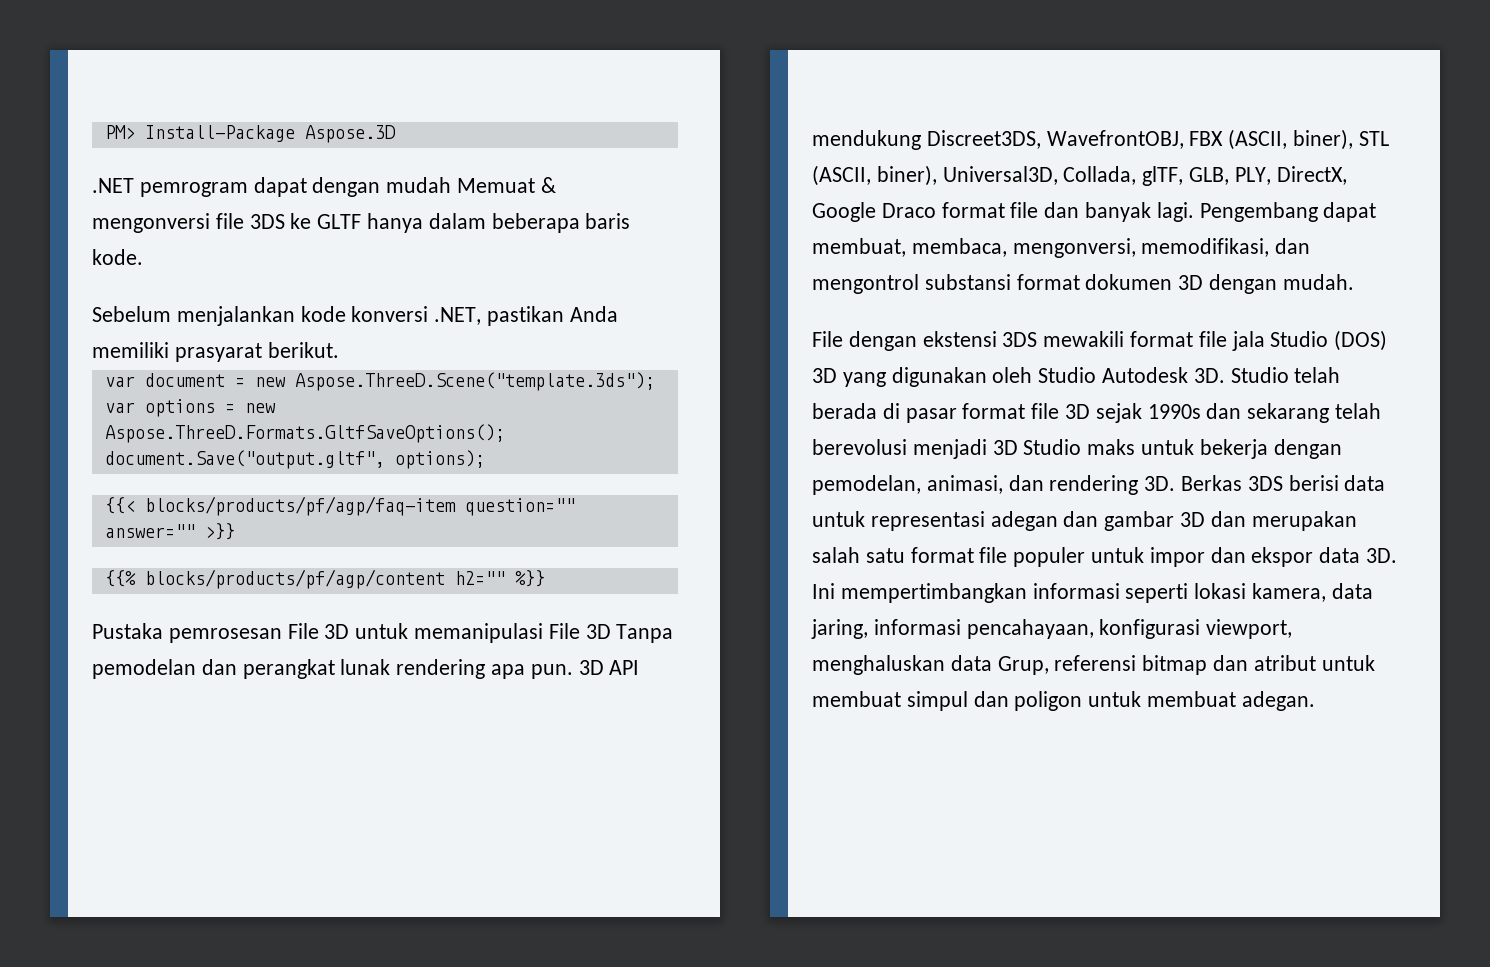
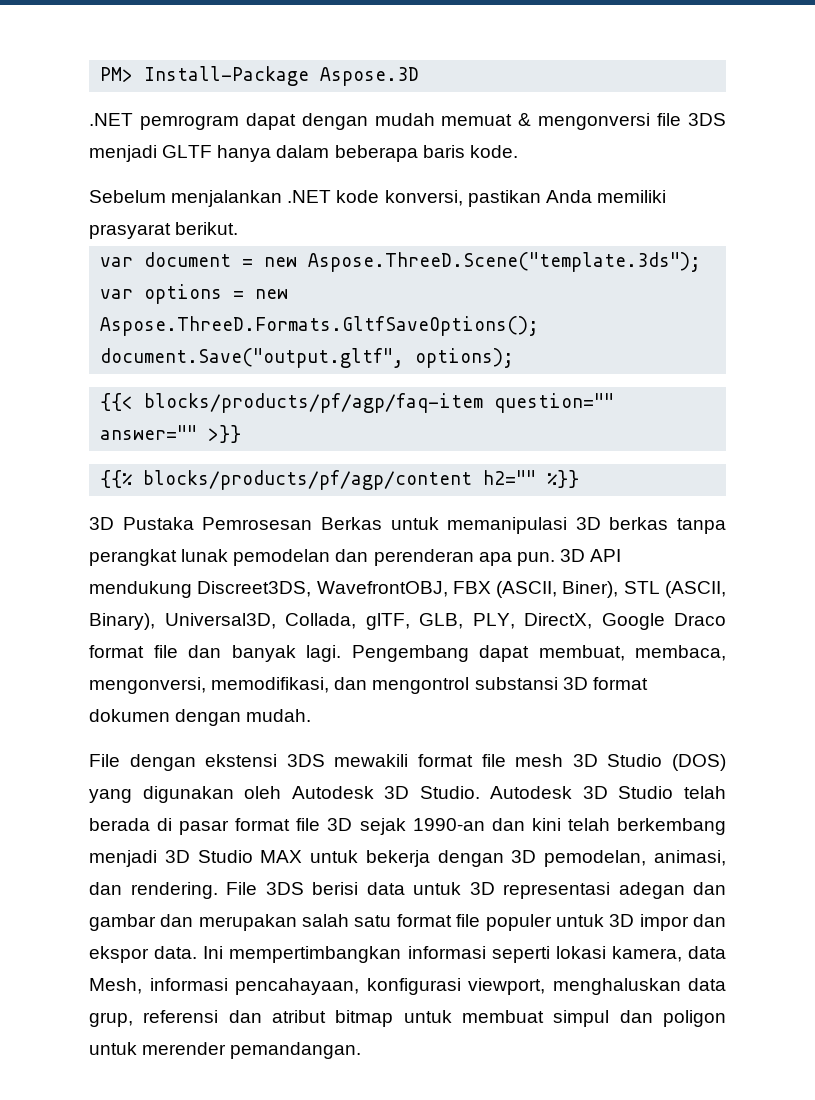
- .NET pemrogram dapat dengan mudah Memuat & mengonversi file 3DS ke GLTF hanya dalam beberapa baris kode.
+ .NET pemrogram dapat dengan mudah memuat & mengonversi file 3DS menjadi GLTF hanya dalam beberapa baris kode.
- Sebelum menjalankan kode konversi .NET, pastikan Anda memiliki prasyarat berikut.
+ Sebelum menjalankan .NET kode konversi, pastikan Anda memiliki prasyarat berikut.
- Pustaka pemrosesan File 3D untuk memanipulasi File 3D Tanpa pemodelan dan perangkat lunak rendering apa pun.
+ 3D Pustaka Pemrosesan Berkas untuk memanipulasi 3D berkas tanpa perangkat lunak pemodelan dan perenderan apa pun.
- 3D API mendukung Discreet3DS, WavefrontOBJ, FBX (ASCII, biner), STL (ASCII, biner), Universal3D, Collada, glTF, GLB, PLY, DirectX, Google Draco format file dan banyak lagi.
+ 3D API mendukung Discreet3DS, WavefrontOBJ, FBX (ASCII, Biner), STL (ASCII, Binary), Universal3D, Collada, glTF, GLB, PLY, DirectX, Google Draco format file dan banyak lagi.
- Pengembang dapat membuat, membaca, mengonversi, memodifikasi, dan mengontrol substansi format dokumen 3D dengan mudah.
+ Pengembang dapat membuat, membaca, mengonversi, memodifikasi, dan mengontrol substansi 3D format dokumen dengan mudah.
- File dengan ekstensi 3DS mewakili format file jala Studio (DOS) 3D yang digunakan oleh Studio Autodesk 3D. Studio telah berada di pasar format file 3D sejak 1990s dan sekarang telah berevolusi menjadi 3D Studio maks untuk bekerja dengan pemodelan, animasi, dan rendering 3D. Berkas 3DS berisi data untuk representasi adegan dan gambar 3D dan merupakan salah satu format file populer untuk impor dan ekspor data 3D.
+ File dengan ekstensi 3DS mewakili format file mesh 3D Studio (DOS) yang digunakan oleh Autodesk 3D Studio. Autodesk 3D Studio telah berada di pasar format file 3D sejak 1990-an dan kini telah berkembang menjadi 3D Studio MAX untuk bekerja dengan 3D pemodelan, animasi, dan rendering. File 3DS berisi data untuk 3D representasi adegan dan gambar dan merupakan salah satu format file populer untuk 3D impor dan ekspor data.
- Ini mempertimbangkan informasi seperti lokasi kamera, data jaring, informasi pencahayaan, konfigurasi viewport, menghaluskan data Grup, referensi bitmap dan atribut untuk membuat simpul dan poligon untuk membuat adegan.
+ Ini mempertimbangkan informasi seperti lokasi kamera, data Mesh, informasi pencahayaan, konfigurasi viewport, menghaluskan data grup, referensi dan atribut bitmap untuk membuat simpul dan poligon untuk merender pemandangan.

